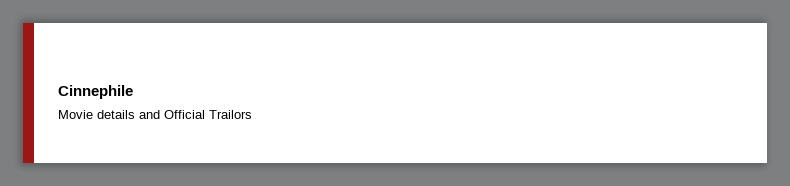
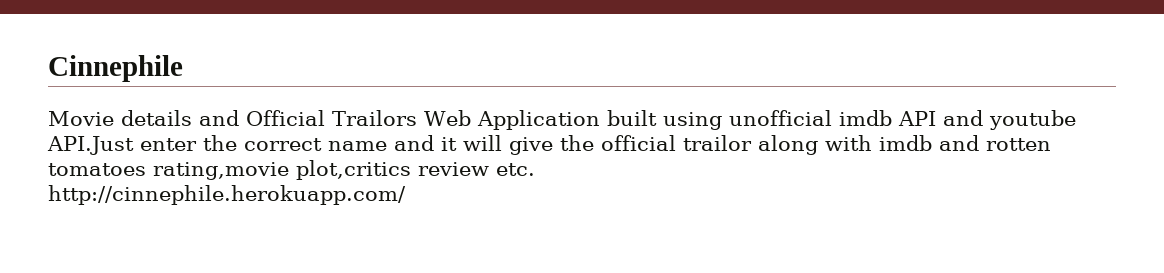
- Movie details and Official Trailors
+ Movie details and Official Trailors Web Application built using unofficial imdb API and youtube API.Just enter the correct name and it will give the official trailor along with imdb and rotten tomatoes rating,movie plot,critics review etc.
+ http://cinnephile.herokuapp.com/

